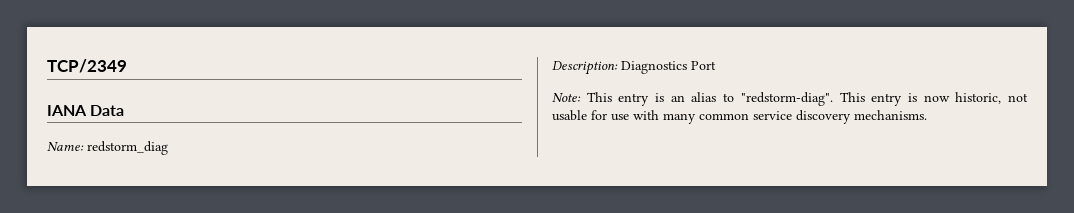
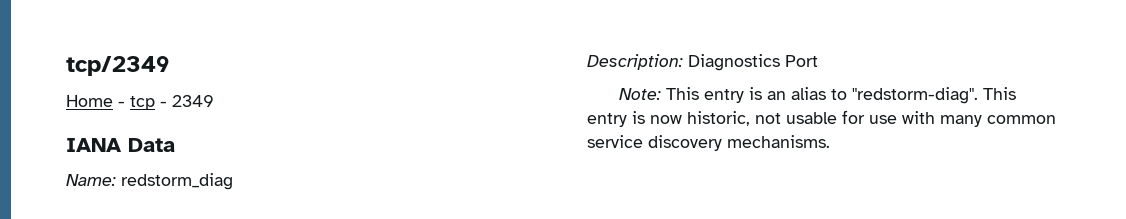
- TCP/2349
+ tcp/2349
+ Home - tcp - 2349

